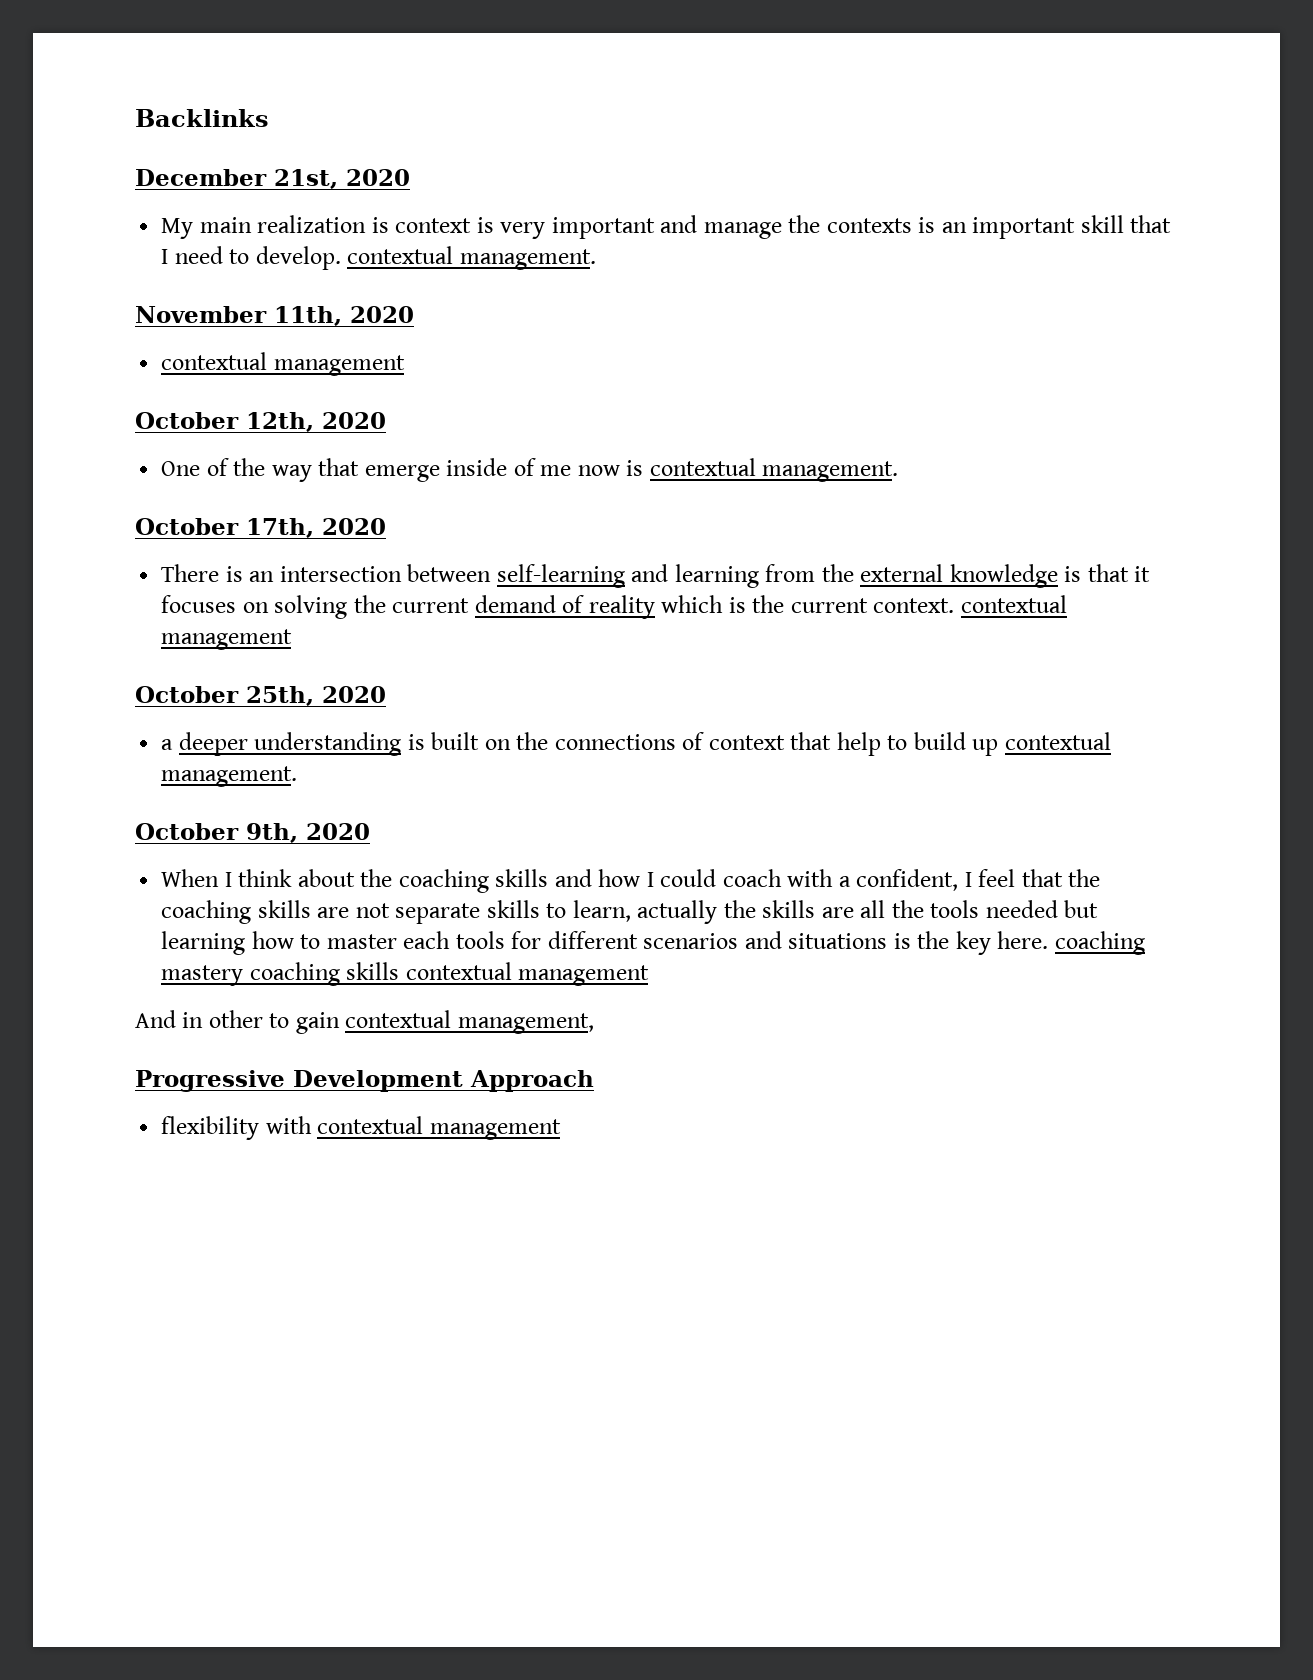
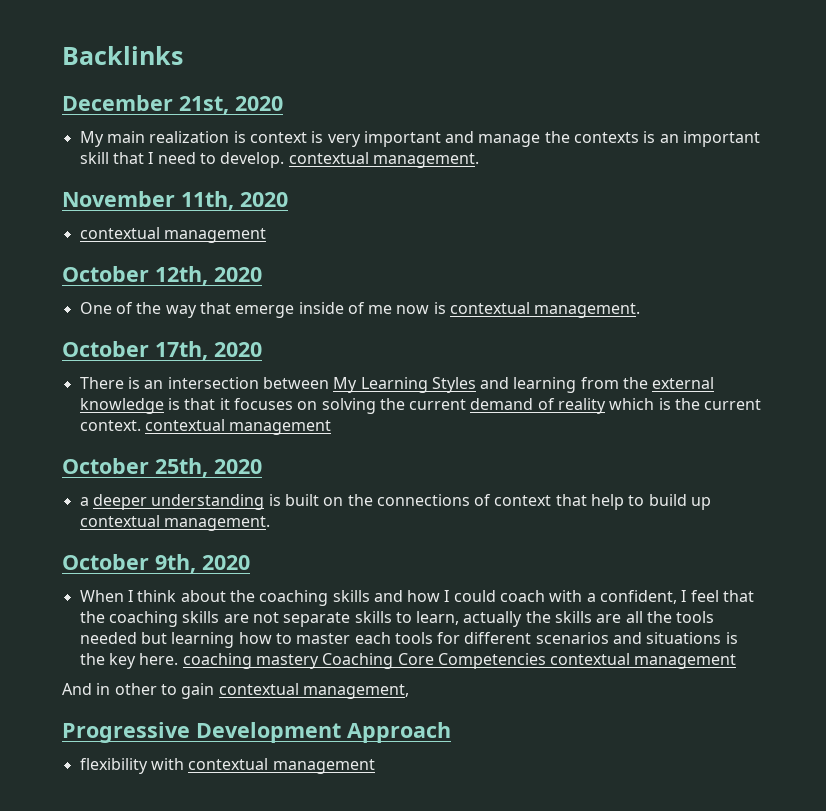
- There is an intersection between self-learning and learning from the external knowledge is that it focuses on solving the current demand of reality which is the current context. contextual management
+ There is an intersection between My Learning Styles and learning from the external knowledge is that it focuses on solving the current demand of reality which is the current context. contextual management
- When I think about the coaching skills and how I could coach with a confident, I feel that the coaching skills are not separate skills to learn, actually the skills are all the tools needed but learning how to master each tools for different scenarios and situations is the key here. coaching mastery coaching skills contextual management
+ When I think about the coaching skills and how I could coach with a confident, I feel that the coaching skills are not separate skills to learn, actually the skills are all the tools needed but learning how to master each tools for different scenarios and situations is the key here. coaching mastery Coaching Core Competencies contextual management

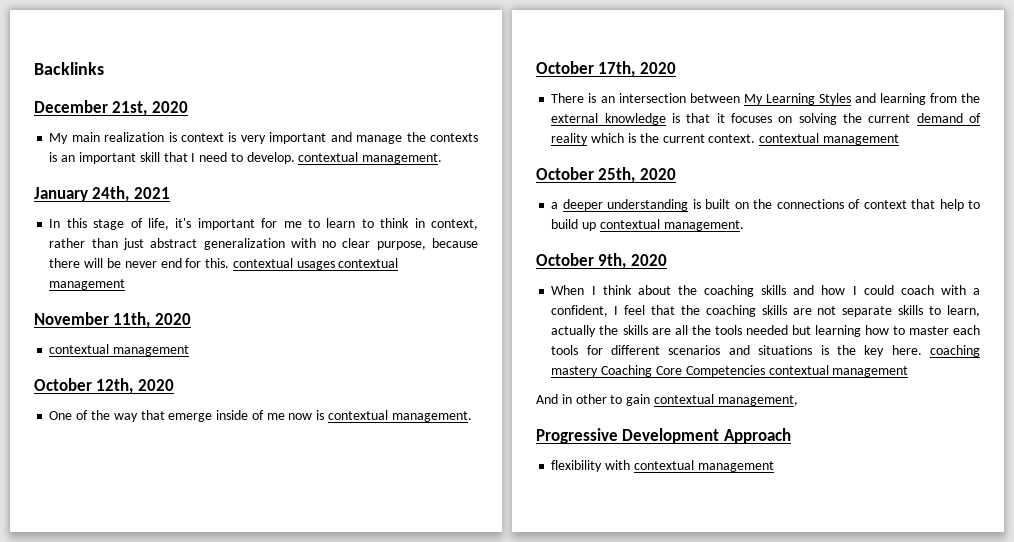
+ January 24th, 2021
+ In this stage of life, it's important for me to learn to think in context, rather than just abstract generalization with no clear purpose, because there will be never end for this. contextual usages contextual management

